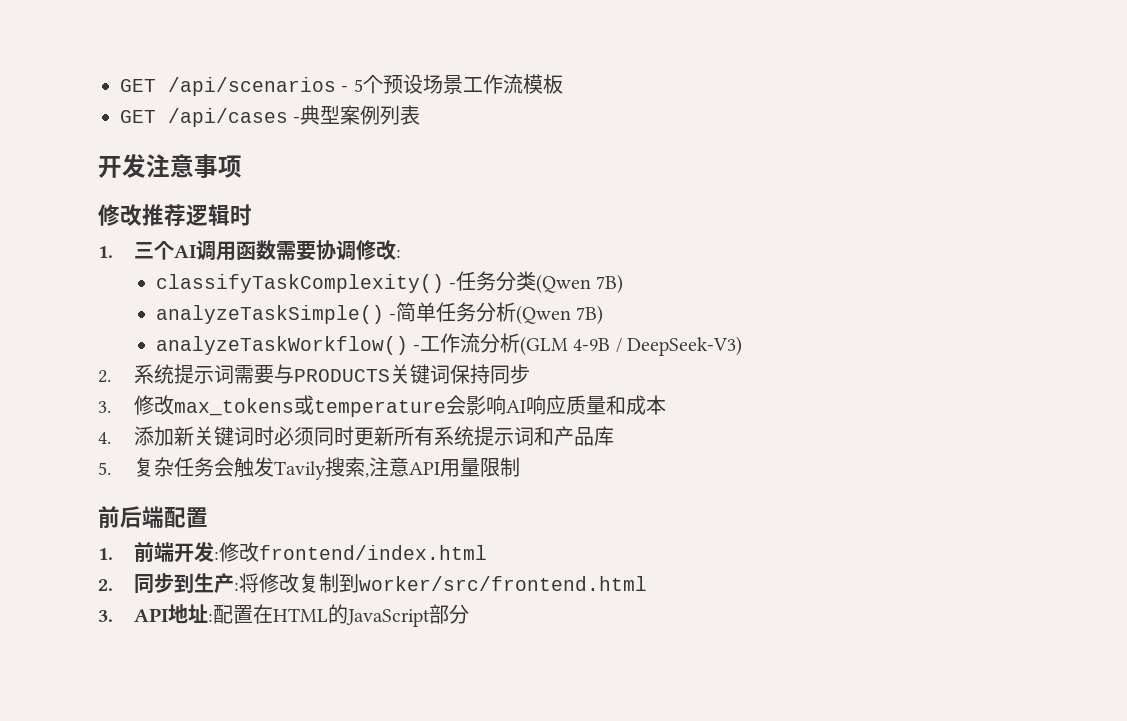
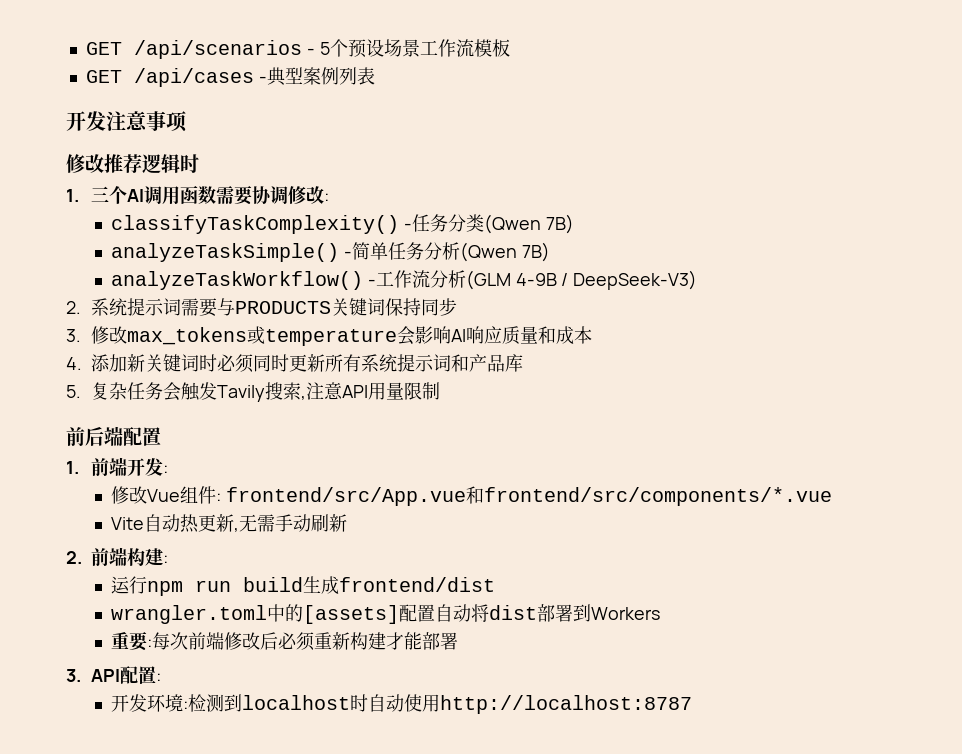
- 1.前端开发:修改frontend/index.html
- 2.同步到生产:将修改复制到worker/src/frontend.html
- 3. API地址:配置在HTML的JavaScript部分
+ 1.前端开发:
+ 修改Vue组件: frontend/src/App.vue和frontend/src/components/*.vue
+ Vite自动热更新,无需手动刷新
+ 2.前端构建:
+ 运行npm run build生成frontend/dist
+ wrangler.toml中的[assets]配置自动将dist部署到Workers
+ 重要:每次前端修改后必须重新构建才能部署
+ 3. API配置:
+ 开发环境:检测到localhost时自动使用http://localhost:8787

